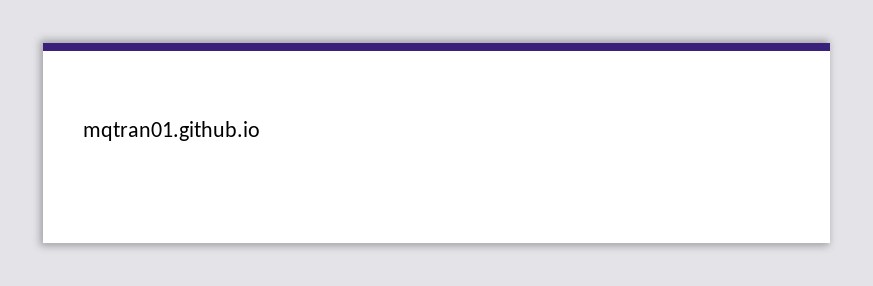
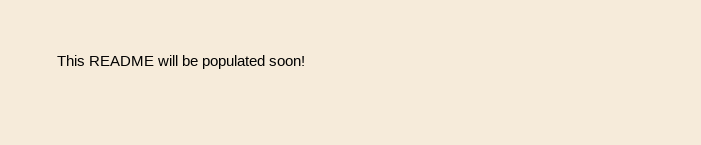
- mqtran01.github.io
+ This README will be populated soon!

